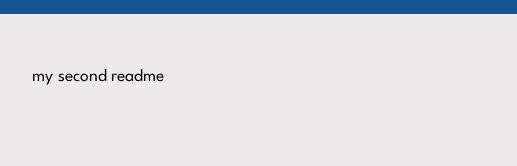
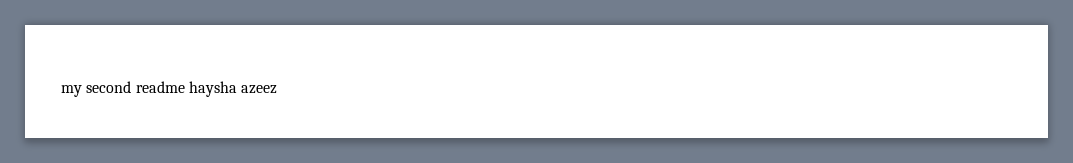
- my second readme
+ my second readme haysha azeez

